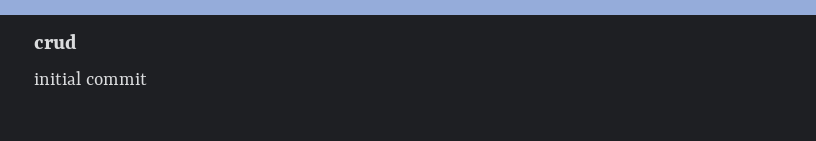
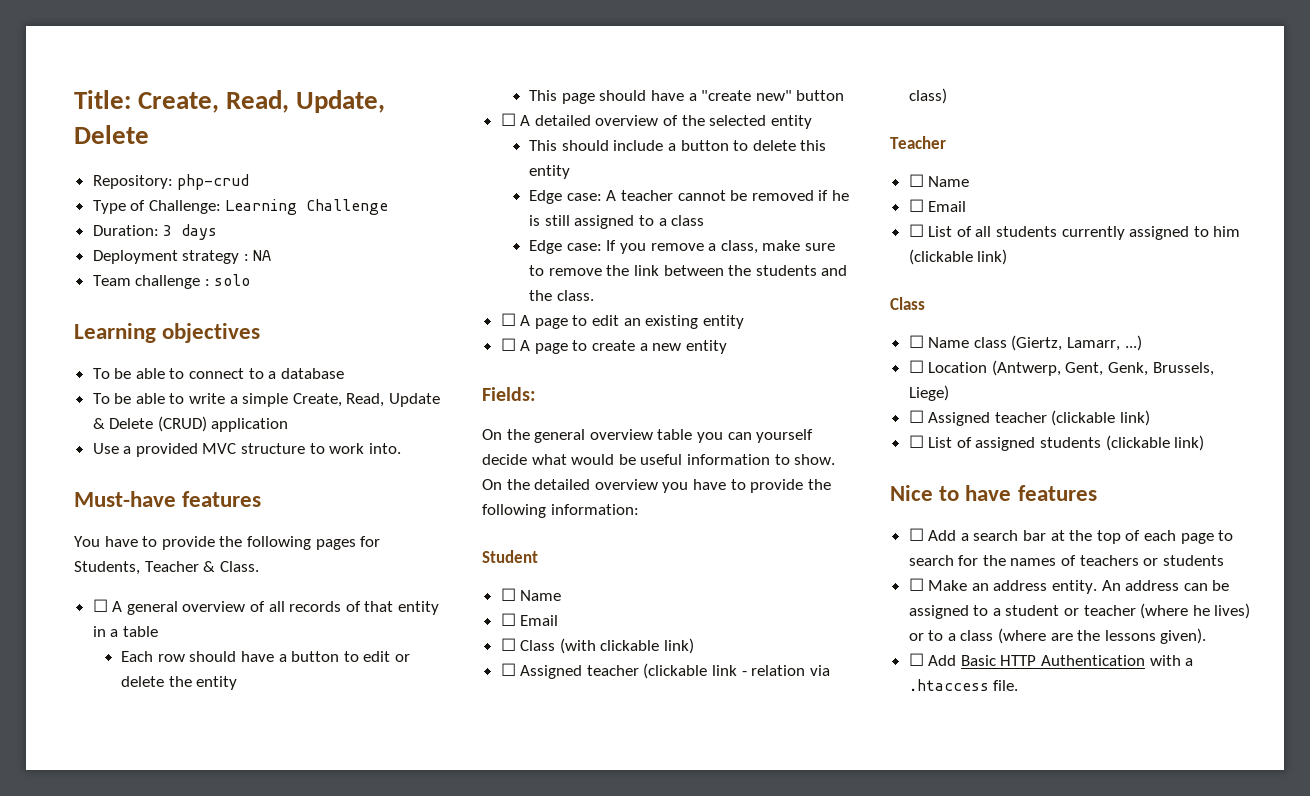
- crud
- initial commit
+ Title: Create, Read, Update, Delete
+ Repository: php-crud
+ Type of Challenge: Learning Challenge
+ Duration: 3 days
+ Deployment strategy : NA
+ Team challenge : solo
+ Learning objectives
+ To be able to connect to a database
+ To be able to write a simple Create, Read, Update & Delete (CRUD) application
+ Use a provided MVC structure to work into.
+ Must-have features
+ You have to provide the following pages for Students, Teacher & Class.
+ ☐ A general overview of all records of that entity in a table
+ Each row should have a button to edit or delete the entity
+ This page should have a "create new" button
+ ☐ A detailed overview of the selected entity
+ This should include a button to delete this entity
+ Edge case: A teacher cannot be removed if he is still assigned to a class
+ Edge case: If you remove a class, make sure to remove the link between the students and the class.
+ ☐ A page to edit an existing entity
+ ☐ A page to create a new entity
+ Fields:
+ On the general overview table you can yourself decide what would be useful information to show. On the detailed overview you have to provide the following information:
+ Student
+ ☐ Name
+ ☐ Email
+ ☐ Class (with clickable link)
+ ☐ Assigned teacher (clickable link - relation via class)
+ Teacher
+ ☐ Name
+ ☐ Email
+ ☐ List of all students currently assigned to him (clickable link)
+ Class
+ ☐ Name class (Giertz, Lamarr, ...)
+ ☐ Location (Antwerp, Gent, Genk, Brussels, Liege)
+ ☐ Assigned teacher (clickable link)
+ ☐ List of assigned students (clickable link)
+ Nice to have features
+ ☐ Add a search bar at the top of each page to search for the names of teachers or students
+ ☐ Make an address entity. An address can be assigned to a student or teacher (where he lives) or to a class (where are the lessons given).
+ ☐ Add Basic HTTP Authentication with a .htaccess file.

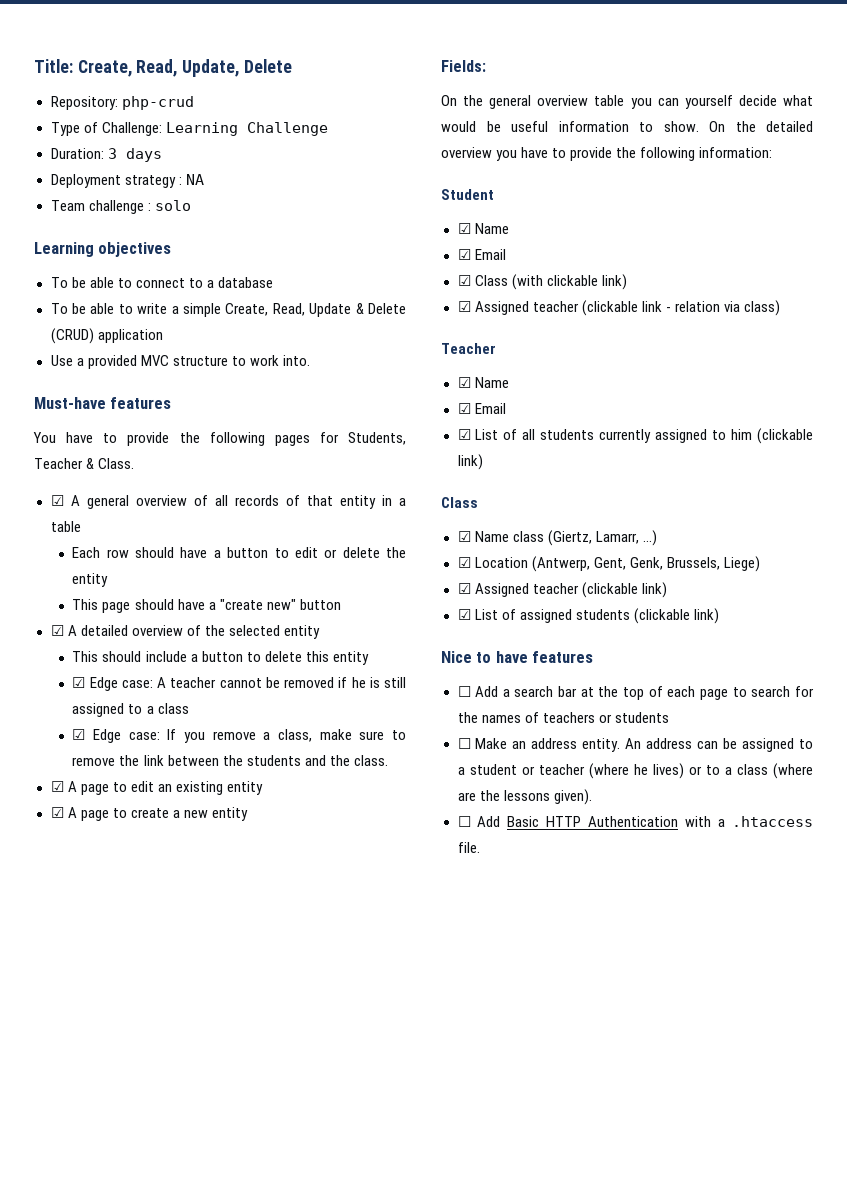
- ☐ A general overview of all records of that entity in a table
+ ☑ A general overview of all records of that entity in a table
- ☐ A detailed overview of the selected entity
+ ☑ A detailed overview of the selected entity
- Edge case: A teacher cannot be removed if he is still assigned to a class
+ ☑ Edge case: A teacher cannot be removed if he is still assigned to a class
- Edge case: If you remove a class, make sure to remove the link between the students and the class.
+ ☑ Edge case: If you remove a class, make sure to remove the link between the students and the class.
- ☐ A page to edit an existing entity
+ ☑ A page to edit an existing entity
- ☐ A page to create a new entity
+ ☑ A page to create a new entity
  Student
- ☐ Name
- ☐ Email
- ☐ Class (with clickable link)
+ ☑ Name
+ ☑ Email
+ ☑ Class (with clickable link)
- ☐ Assigned teacher (clickable link - relation via class)
+ ☑ Assigned teacher (clickable link - relation via class)
  Teacher
- ☐ Name
- ☐ Email
- ☐ List of all students currently assigned to him (clickable link)
+ ☑ Name
+ ☑ Email
+ ☑ List of all students currently assigned to him (clickable link)
- ☐ Name class (Giertz, Lamarr, ...)
+ ☑ Name class (Giertz, Lamarr, ...)
- ☐ Location (Antwerp, Gent, Genk, Brussels, Liege)
+ ☑ Location (Antwerp, Gent, Genk, Brussels, Liege)
- ☐ Assigned teacher (clickable link)
+ ☑ Assigned teacher (clickable link)
- ☐ List of assigned students (clickable link)
+ ☑ List of assigned students (clickable link)

